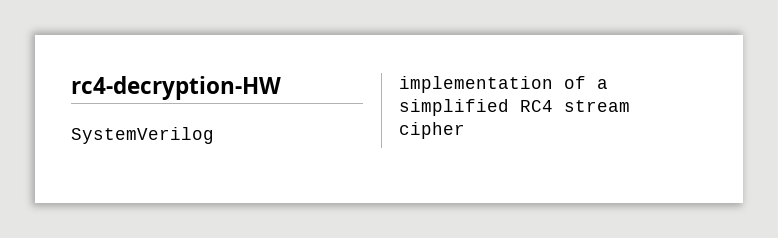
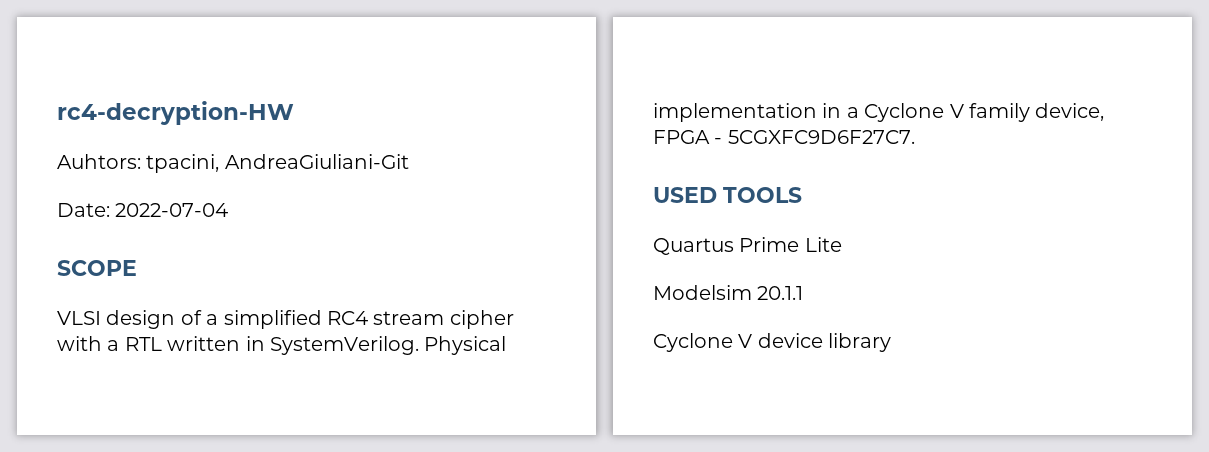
- SystemVerilog implementation of a simplified RC4 stream cipher
+ Auhtors: tpacini, AndreaGiuliani-Git
+ Date: 2022-07-04
+ SCOPE
+ VLSI design of a simplified RC4 stream cipher with a RTL written in SystemVerilog. Physical implementation in a Cyclone V family device, FPGA - 5CGXFC9D6F27C7.
+ USED TOOLS
+ Quartus Prime Lite
+ Modelsim 20.1.1
+ Cyclone V device library

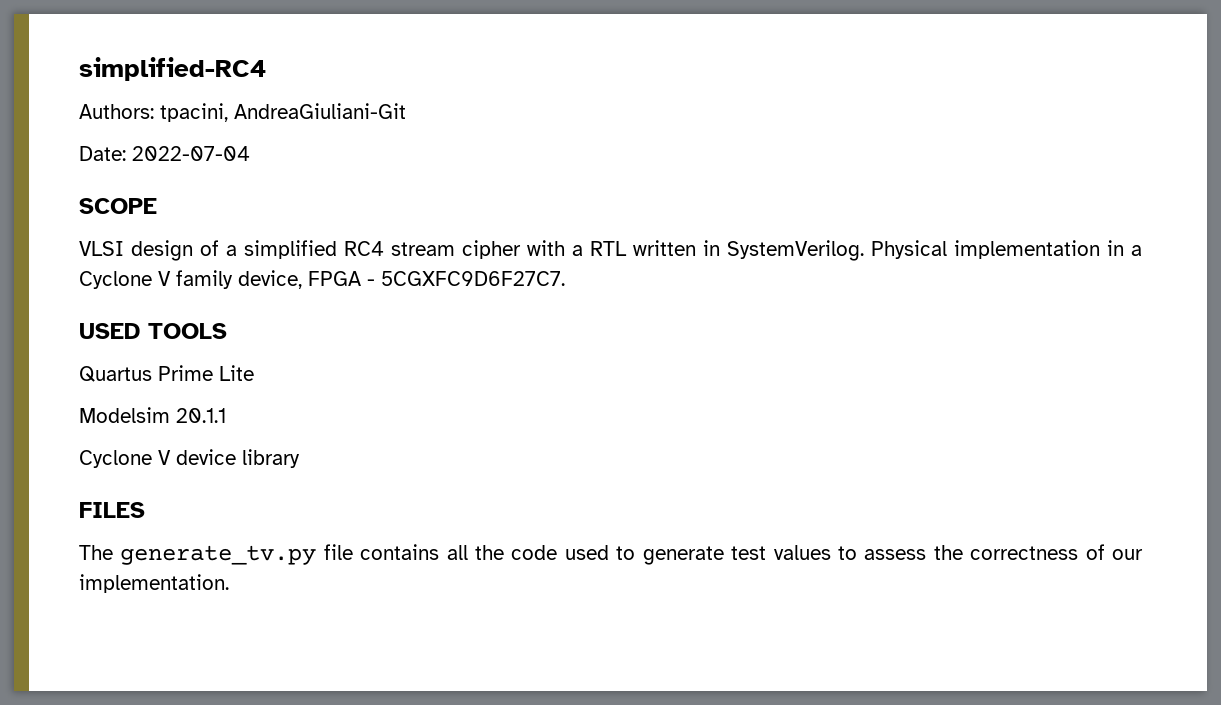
- rc4-decryption-HW
- Auhtors: tpacini, AndreaGiuliani-Git
+ simplified-RC4
+ Authors: tpacini, AndreaGiuliani-Git
+ FILES
+ The generate_tv.py file contains all the code used to generate test values to assess the correctness of our implementation.

